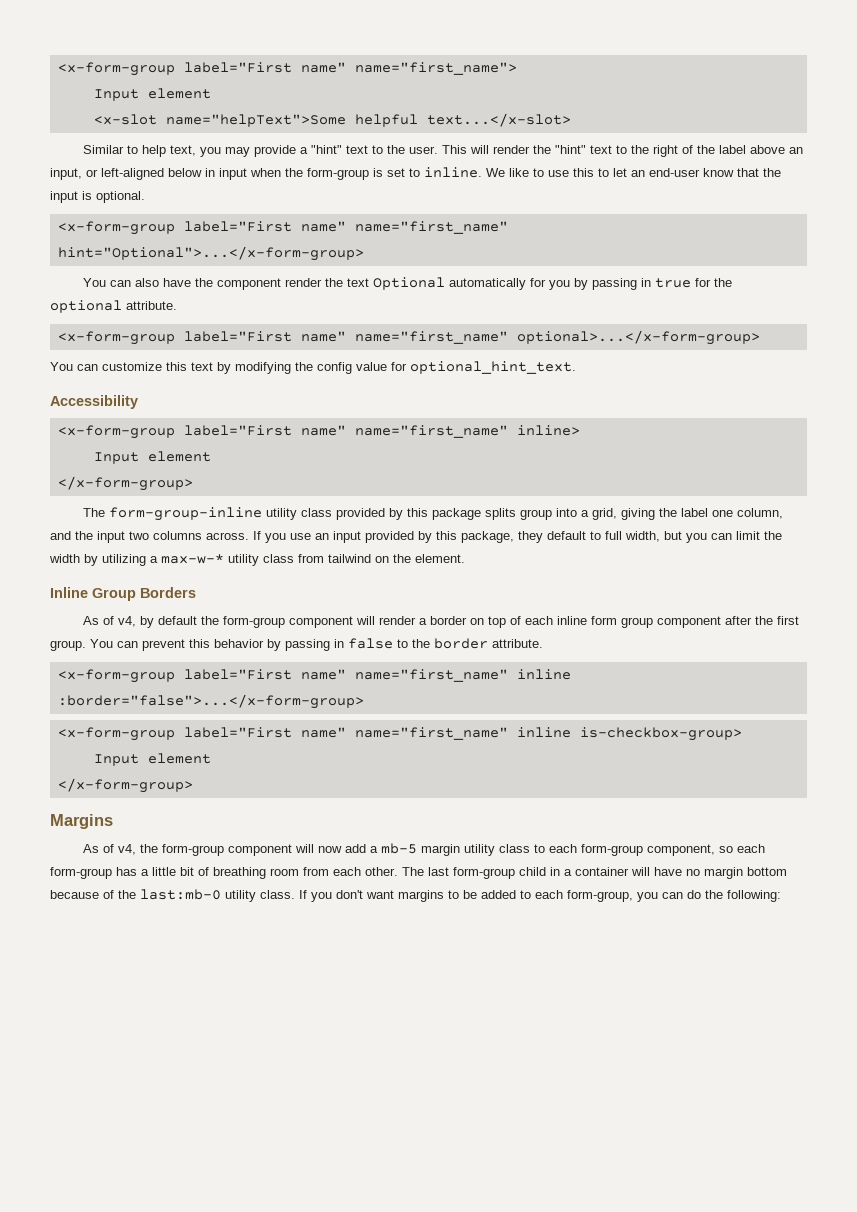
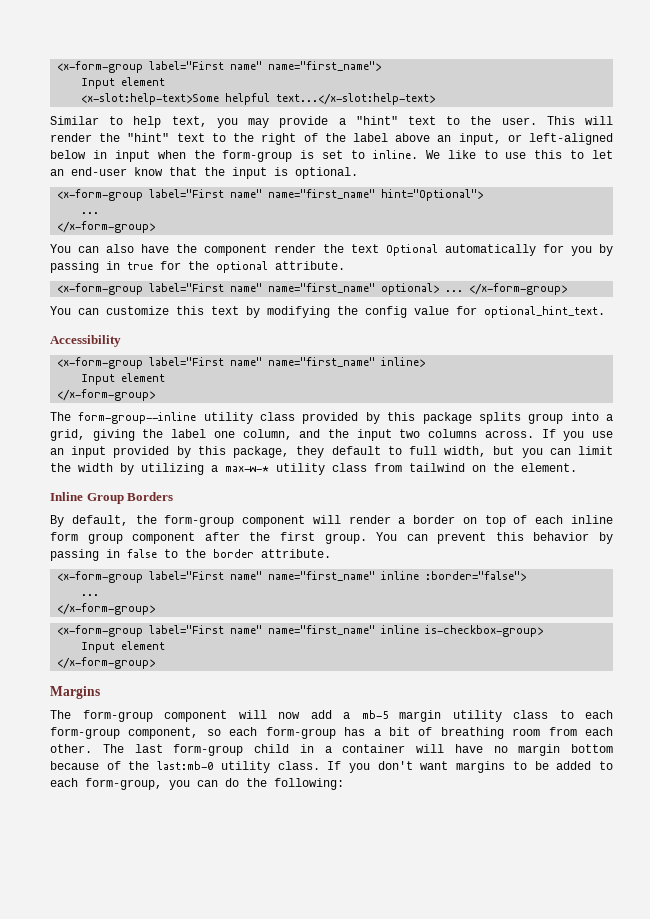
- <x-slot name="helpText">Some helpful text...</x-slot>
+ <x-slot:help-text>Some helpful text...</x-slot:help-text>
- <x-form-group label="First name" name="first_name" hint="Optional">...</x-form-group>
+ <x-form-group label="First name" name="first_name" hint="Optional">
+ ...
+ </x-form-group>
- <x-form-group label="First name" name="first_name" optional>...</x-form-group>
+ <x-form-group label="First name" name="first_name" optional> ... </x-form-group>
- The form-group-inline utility class provided by this package splits group into a grid, giving the label one column, and the input two columns across.
+ The form-group--inline utility class provided by this package splits group into a grid, giving the label one column, and the input two columns across.
- As of v4, by default the form-group component will render a border on top of each inline form group component after the first group.
+ By default, the form-group component will render a border on top of each inline form group component after the first group.
- <x-form-group label="First name" name="first_name" inline :border="false">...</x-form-group>
+ <x-form-group label="First name" name="first_name" inline :border="false">
+ ...
+ </x-form-group>
- As of v4, the form-group component will now add a mb-5 margin utility class to each form-group component, so each form-group has a little bit of breathing room from each other.
+ The form-group component will now add a mb-5 margin utility class to each form-group component, so each form-group has a bit of breathing room from each other.

